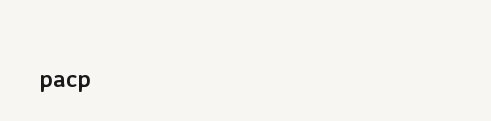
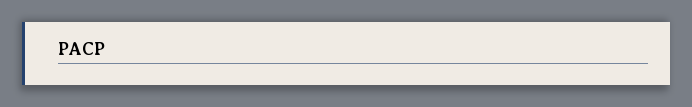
- pacp
+ PACP

